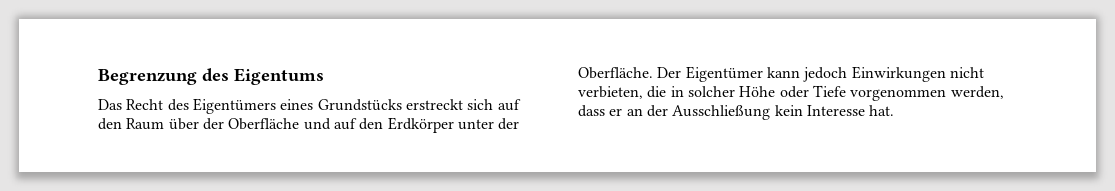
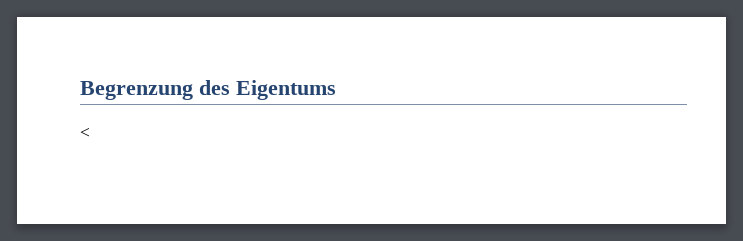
- Das Recht des Eigentümers eines Grundstücks erstreckt sich auf den Raum über der Oberfläche und auf den Erdkörper unter der Oberfläche. Der Eigentümer kann jedoch Einwirkungen nicht verbieten, die in solcher Höhe oder Tiefe vorgenommen werden, dass er an der Ausschließung kein Interesse hat.
+ <

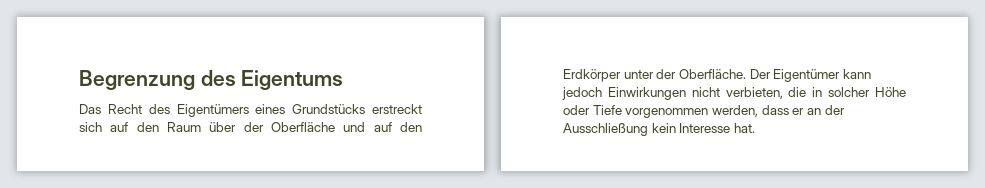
- <
+ Das Recht des Eigentümers eines Grundstücks erstreckt sich auf den Raum über der Oberfläche und auf den Erdkörper unter der Oberfläche. Der Eigentümer kann jedoch Einwirkungen nicht verbieten, die in solcher Höhe oder Tiefe vorgenommen werden, dass er an der Ausschließung kein Interesse hat.

